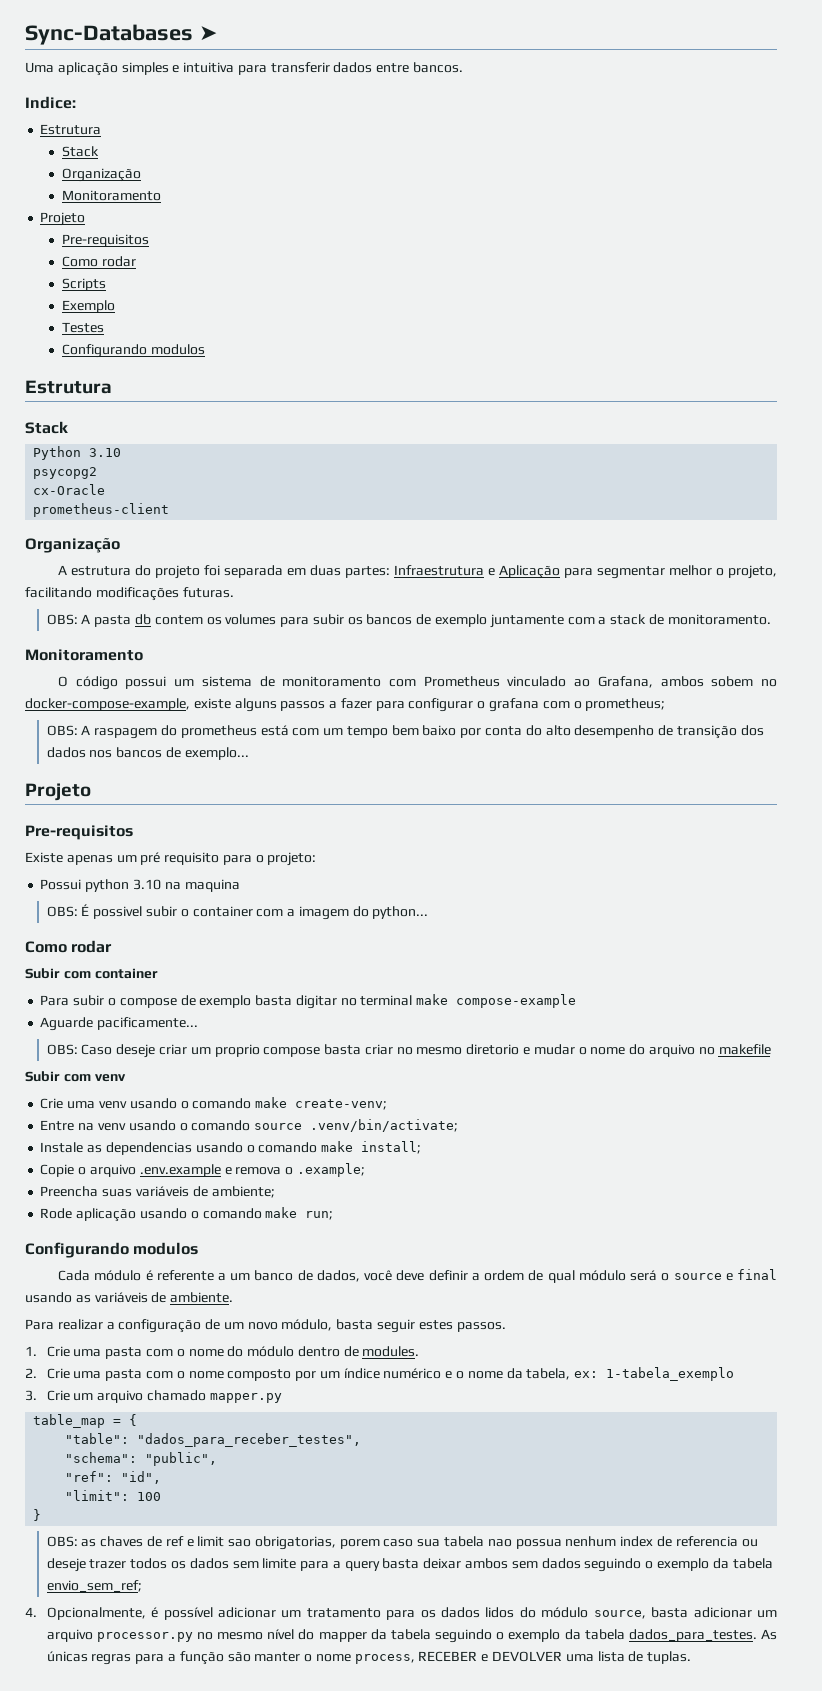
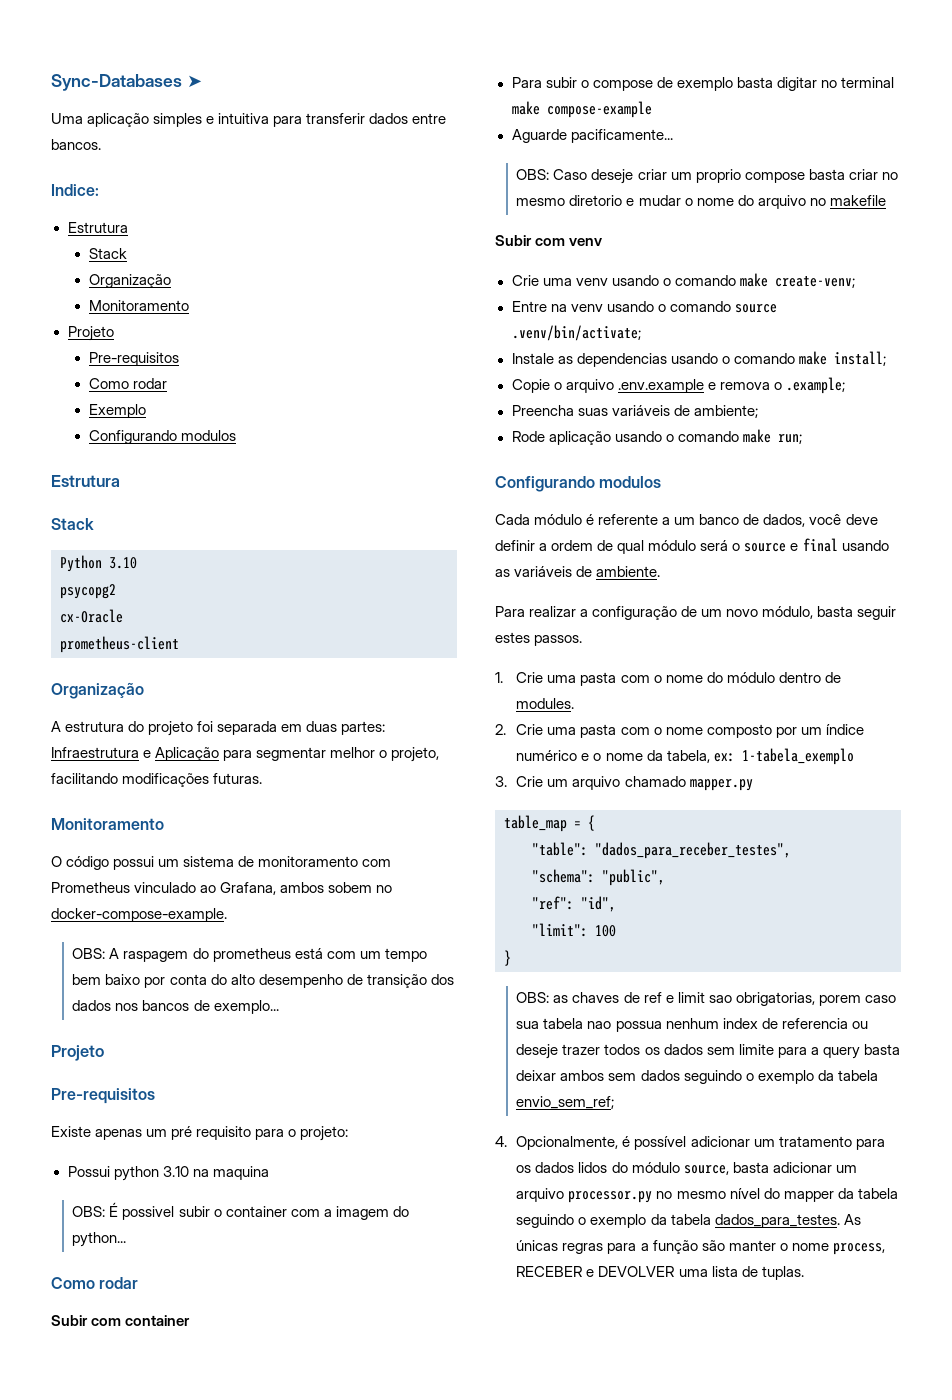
- Scripts
- Testes
- OBS: A pasta db contem os volumes para subir os bancos de exemplo juntamente com a stack de monitoramento.
- O código possui um sistema de monitoramento com Prometheus vinculado ao Grafana, ambos sobem no docker-compose-example, existe alguns passos a fazer para configurar o grafana com o prometheus;
+ O código possui um sistema de monitoramento com Prometheus vinculado ao Grafana, ambos sobem no docker-compose-example.

